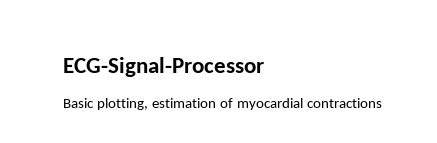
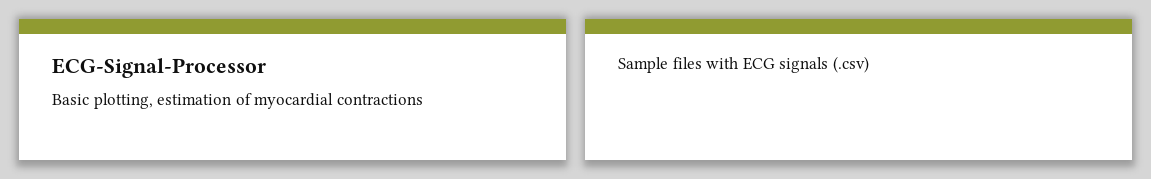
+ Sample files with ECG signals (.csv)

